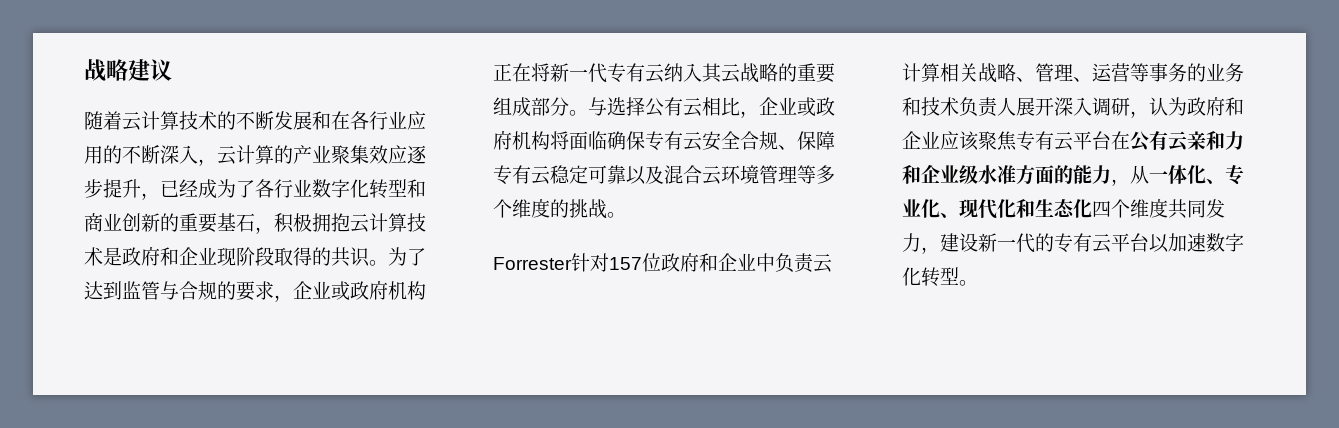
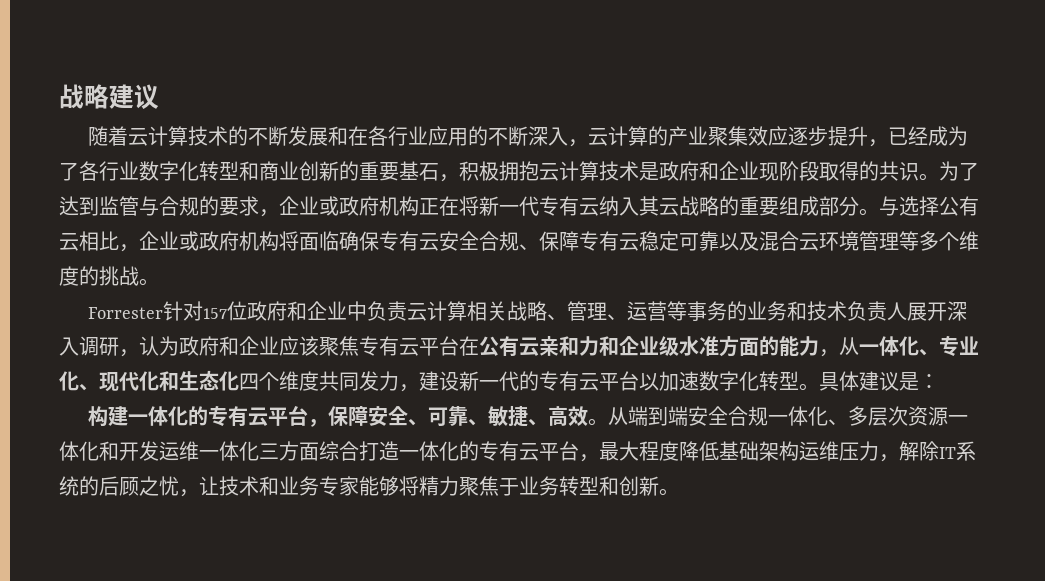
+ 具体建议是：
+ 构建一体化的专有云平台，保障安全、可靠、敏捷、高效。从端到端安全合规一体化、多层次资源一体化和开发运维一体化三方面综合打造一体化的专有云平台，最大程度降低基础架构运维压力，解除IT系统的后顾之忧，让技术和业务专家能够将精力聚焦于业务转型和创新。

